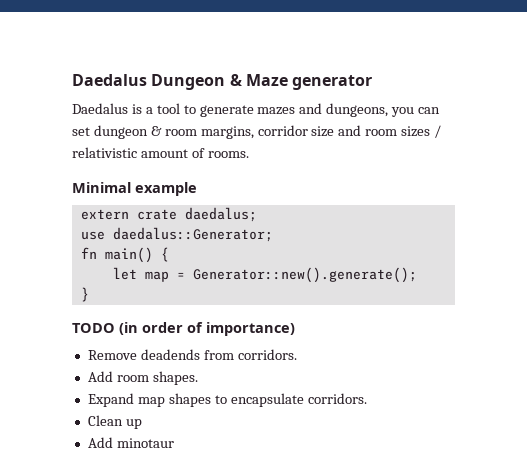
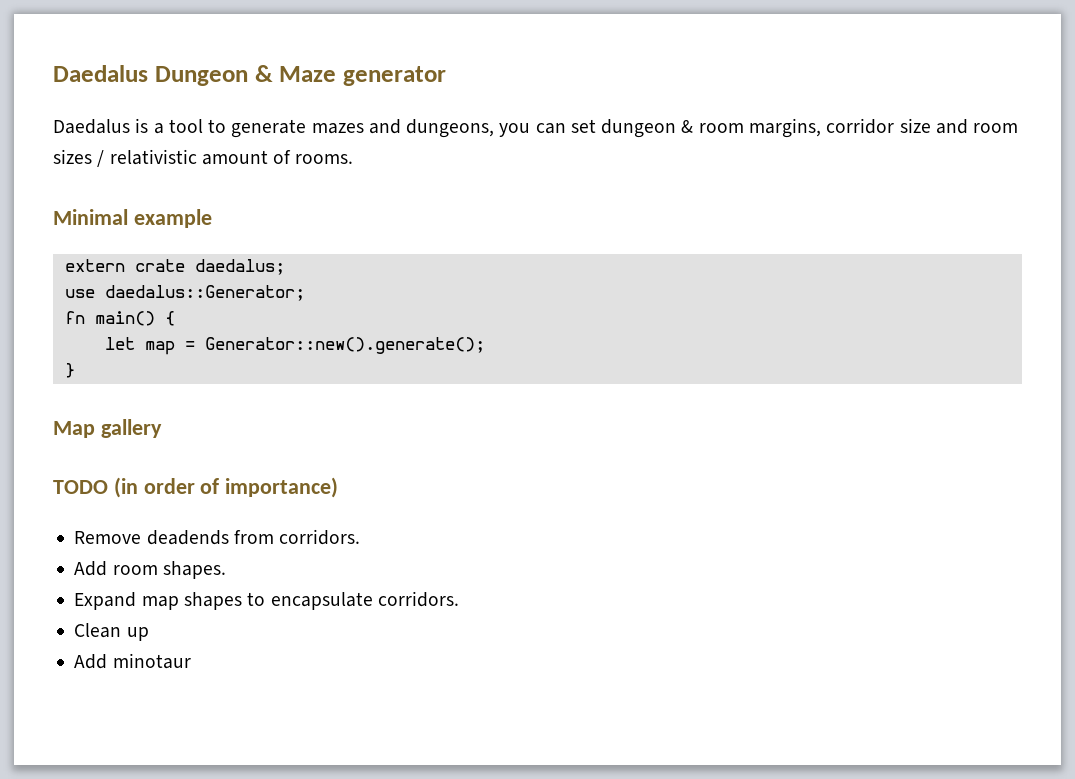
+ Map gallery

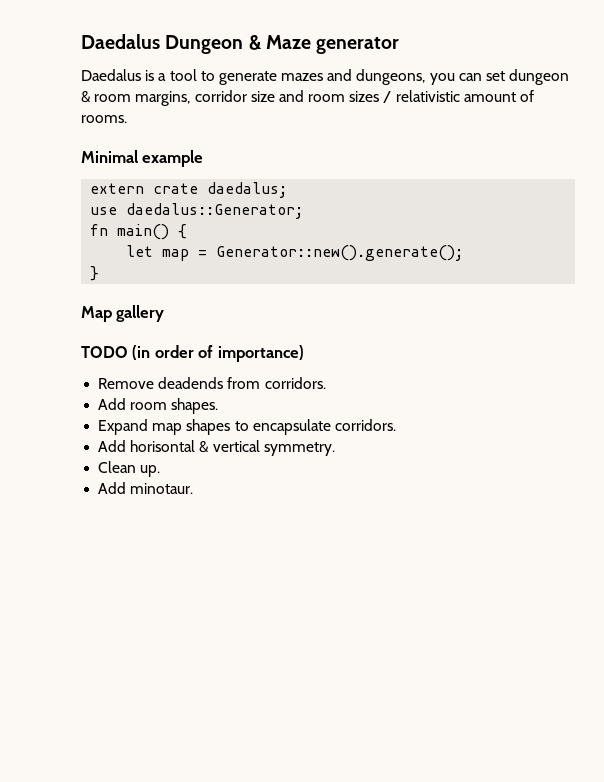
+ Add horisontal & vertical symmetry.
- Clean up
- Add minotaur
+ Clean up.
+ Add minotaur.

